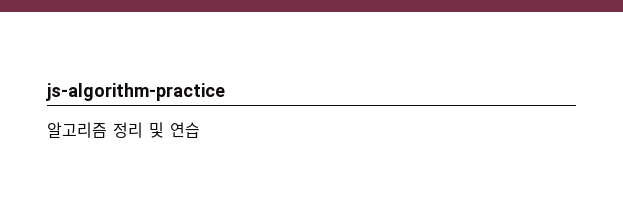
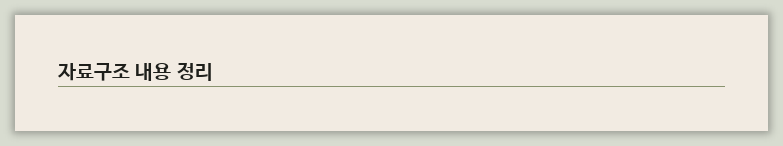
- js-algorithm-practice
- 알고리즘 정리 및 연습
+ 자료구조 내용 정리

